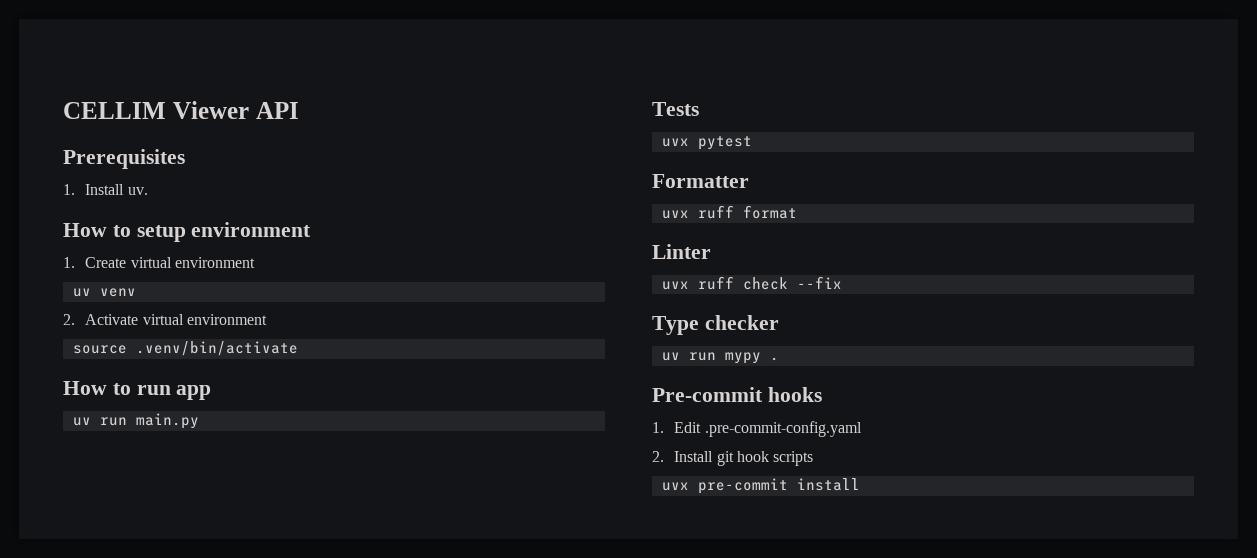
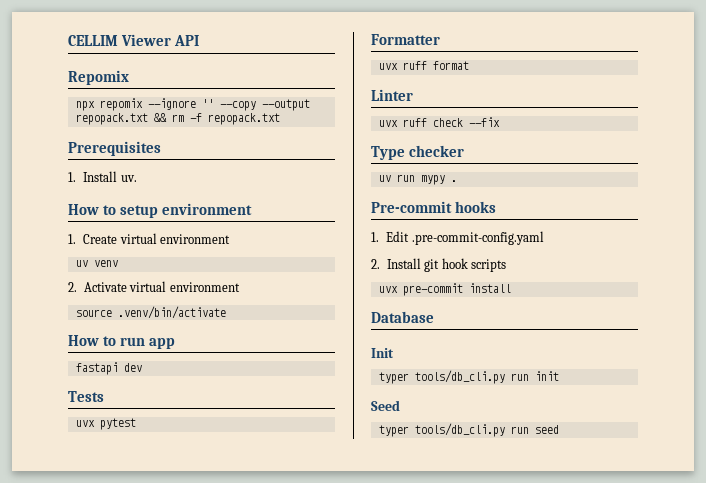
+ Repomix
+ npx repomix --ignore '' --copy --output repopack.txt && rm -f repopack.txt
- uv run main.py
+ fastapi dev
+ Database
+ Init
+ typer tools/db_cli.py run init
+ Seed
+ typer tools/db_cli.py run seed

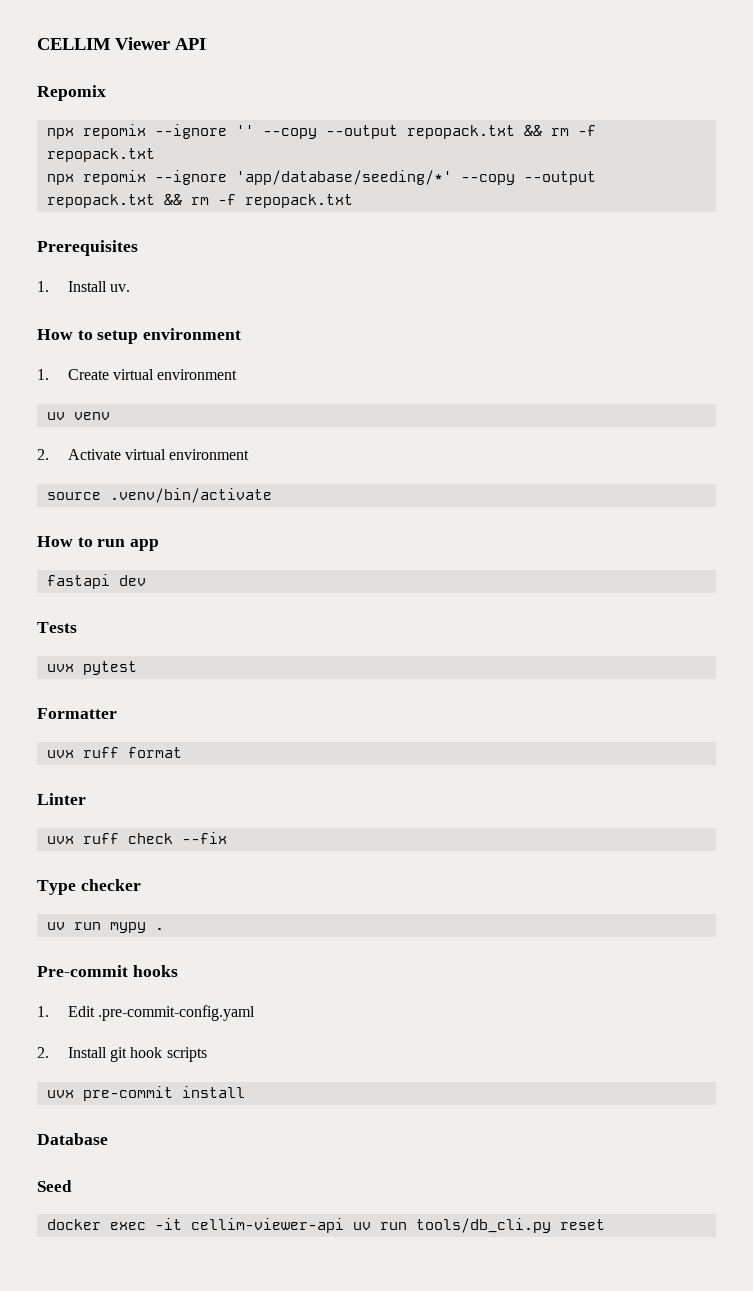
+ npx repomix --ignore 'app/database/seeding/*' --copy --output repopack.txt && rm -f repopack.txt
- Init
- typer tools/db_cli.py run init
  Seed
- typer tools/db_cli.py run seed
+ docker exec -it cellim-viewer-api uv run tools/db_cli.py reset

